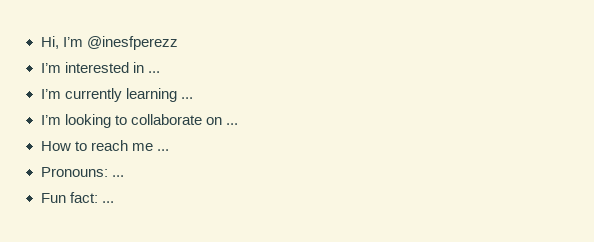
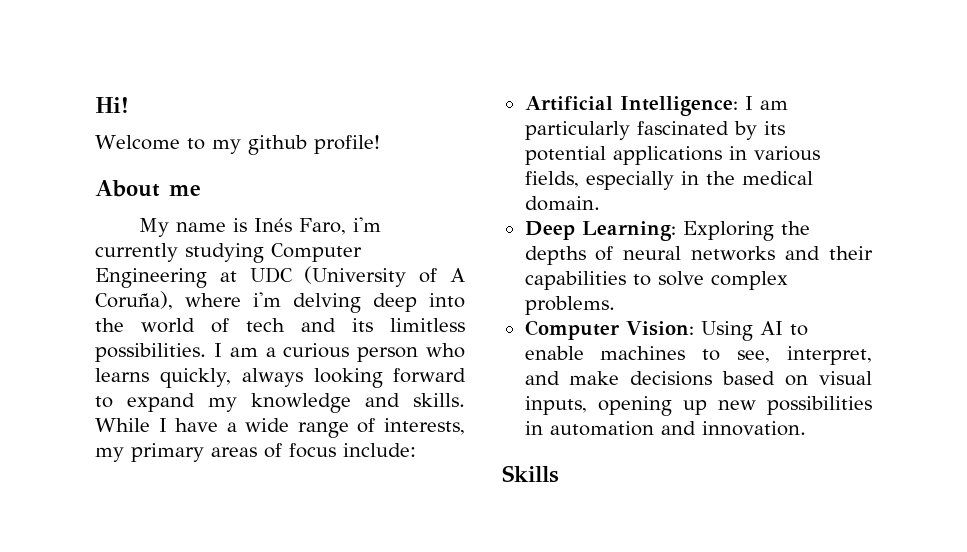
- Hi, I’m @inesfperezz
- I’m interested in ...
- I’m currently learning ...
- I’m looking to collaborate on ...
- How to reach me ...
- Pronouns: ...
- Fun fact: ...
+ Hi!
+ Welcome to my github profile!
+ About me
+ My name is Inés Faro, i'm currently studying Computer Engineering at UDC (University of A Coruña), where i'm delving deep into the world of tech and its limitless possibilities. I am a curious person who learns quickly, always looking forward to expand my knowledge and skills. While I have a wide range of interests, my primary areas of focus include:
+ Artificial Intelligence: I am particularly fascinated by its potential applications in various fields, especially in the medical domain.
+ Deep Learning: Exploring the depths of neural networks and their capabilities to solve complex problems.
+ Computer Vision: Using AI to enable machines to see, interpret, and make decisions based on visual inputs, opening up new possibilities in automation and innovation.
+ Skills

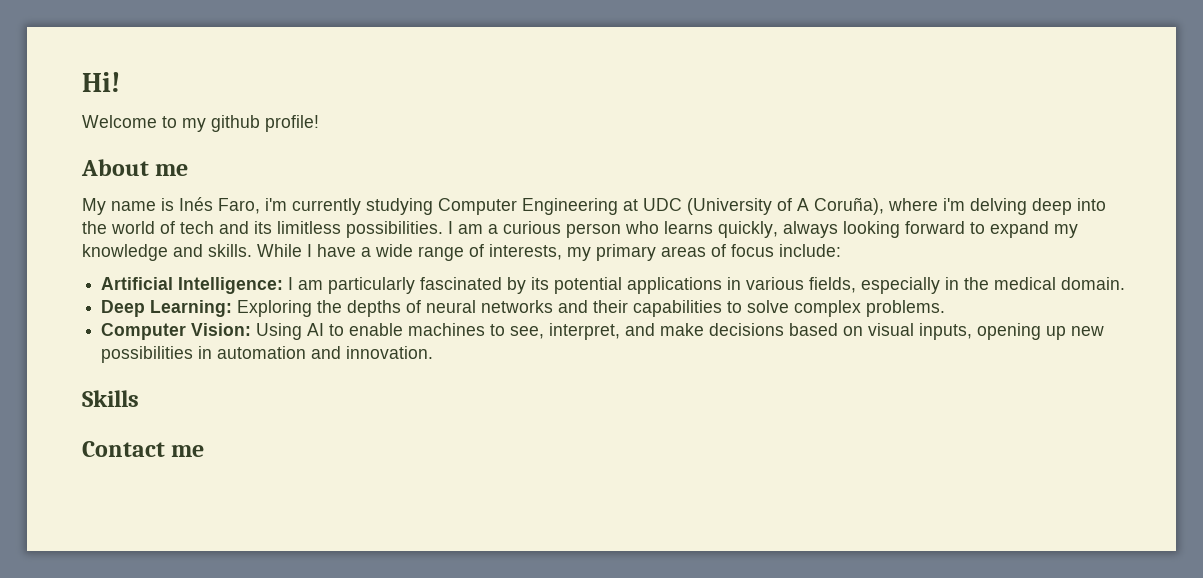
+ Contact me

